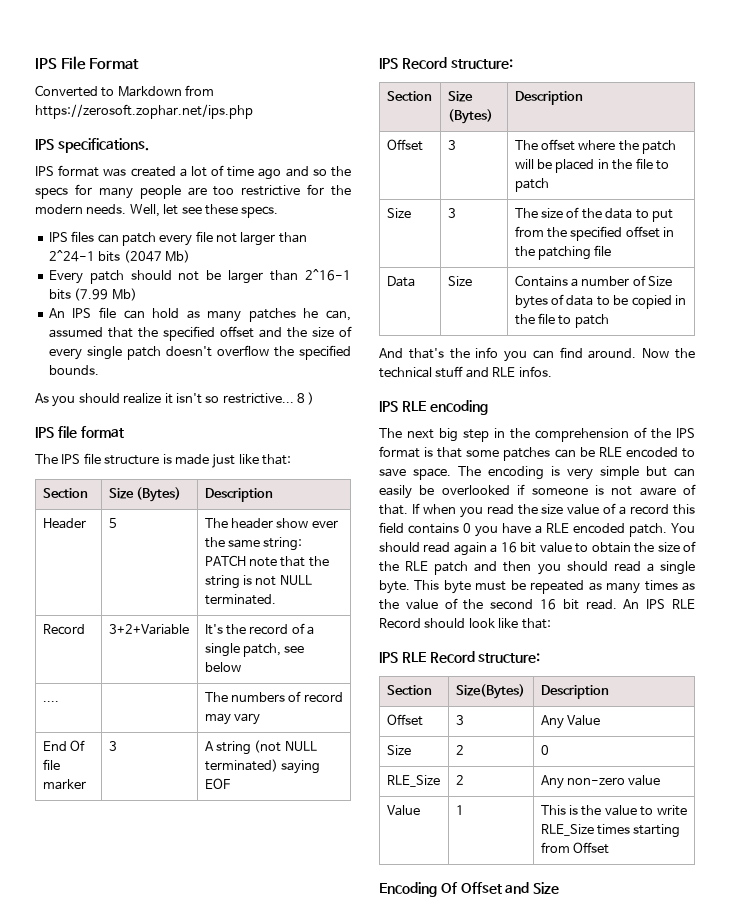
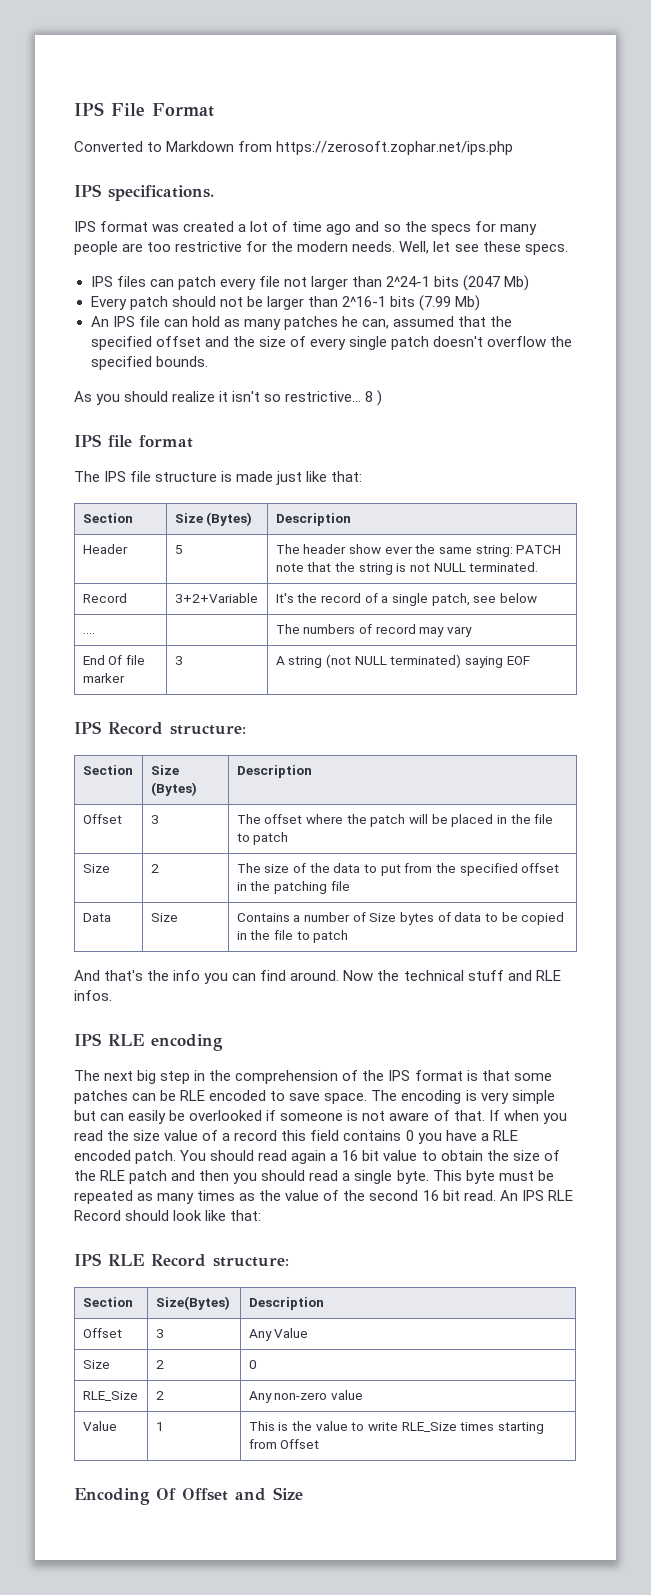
- Size | 3 | The size of the data to put from the specified offset in the patching file
+ Size | 2 | The size of the data to put from the specified offset in the patching file

